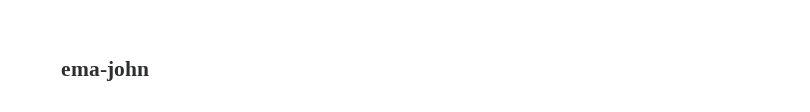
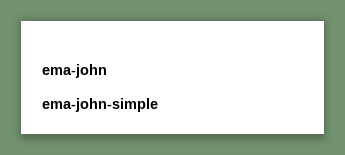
+ ema-john-simple

